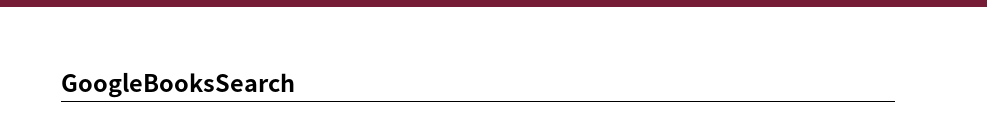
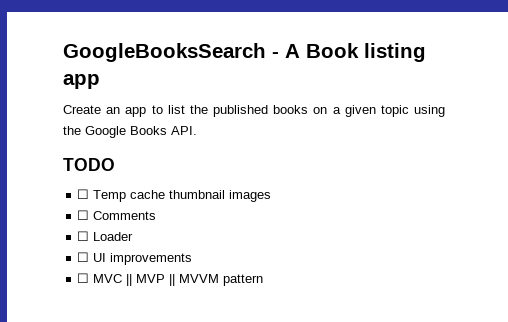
- GoogleBooksSearch
+ GoogleBooksSearch - A Book listing app
+ Create an app to list the published books on a given topic using the Google Books API.
+ TODO
+ ☐ Temp cache thumbnail images
+ ☐ Comments
+ ☐ Loader
+ ☐ UI improvements
+ ☐ MVC || MVP || MVVM pattern

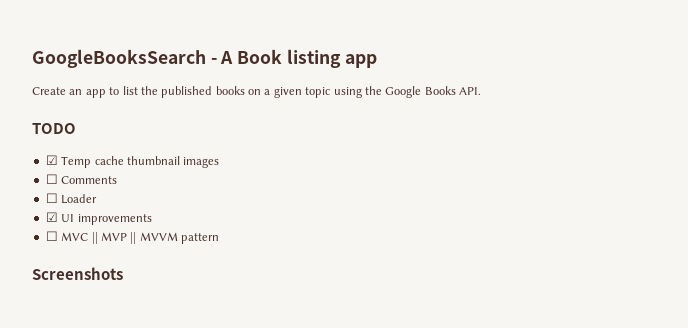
- ☐ Temp cache thumbnail images
+ ☑ Temp cache thumbnail images
- ☐ UI improvements
+ ☑ UI improvements
+ Screenshots

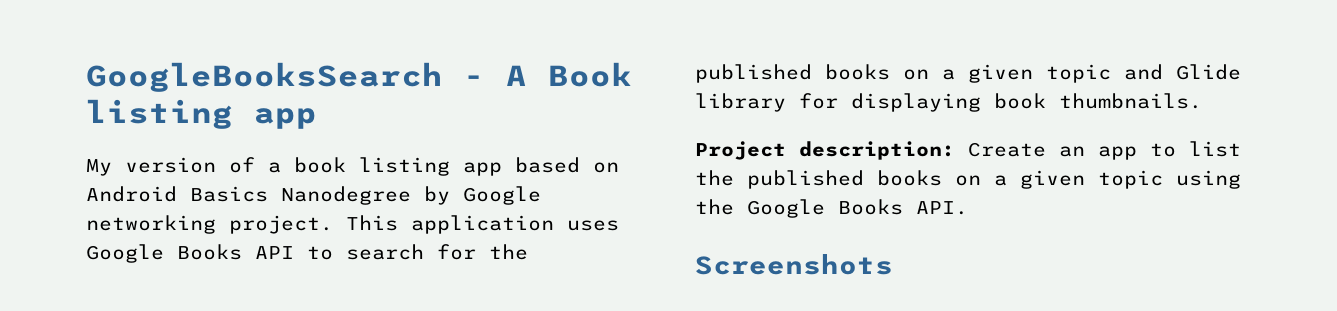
- Create an app to list the published books on a given topic using the Google Books API.
+ My version of a book listing app based on Android Basics Nanodegree by Google networking project. This application uses Google Books API to search for the published books on a given topic and Glide library for displaying book thumbnails.
+ Project description: Create an app to list the published books on a given topic using the Google Books API.
- TODO
- ☑ Temp cache thumbnail images
- ☐ Comments
- ☐ Loader
- ☑ UI improvements
- ☐ MVC || MVP || MVVM pattern

